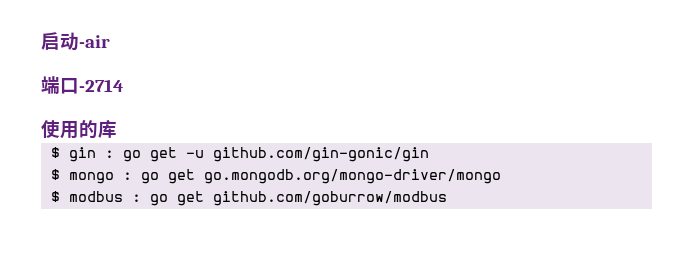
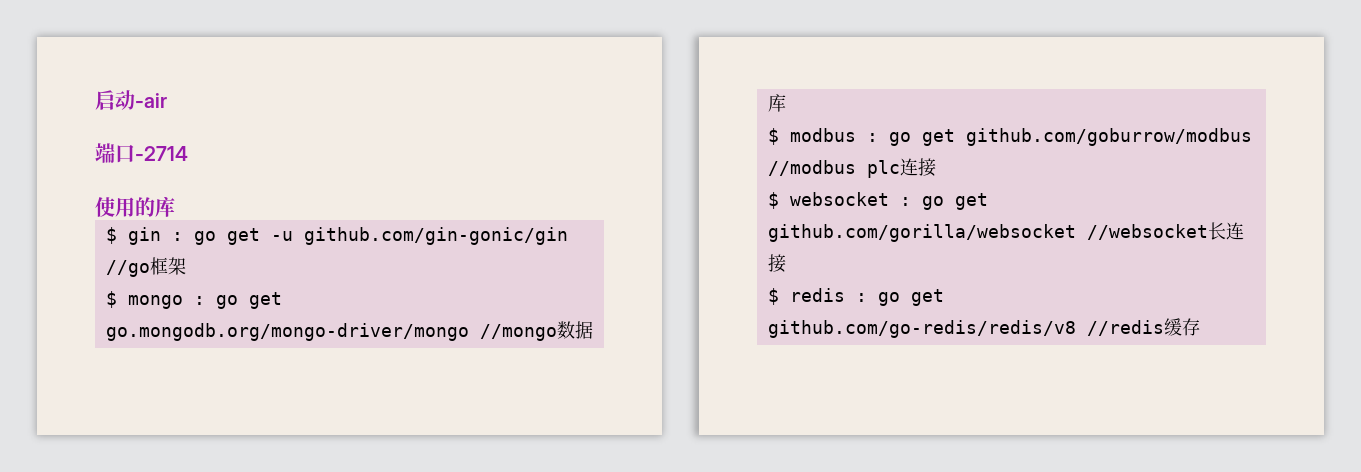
- $ gin : go get -u github.com/gin-gonic/gin
+ $ gin : go get -u github.com/gin-gonic/gin //go框架
- $ mongo : go get go.mongodb.org/mongo-driver/mongo
+ $ mongo : go get go.mongodb.org/mongo-driver/mongo //mongo数据库
- $ modbus : go get github.com/goburrow/modbus
+ $ modbus : go get github.com/goburrow/modbus //modbus plc连接
+ $ websocket : go get github.com/gorilla/websocket //websocket长连接
+ $ redis : go get github.com/go-redis/redis/v8 //redis缓存

